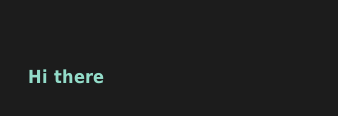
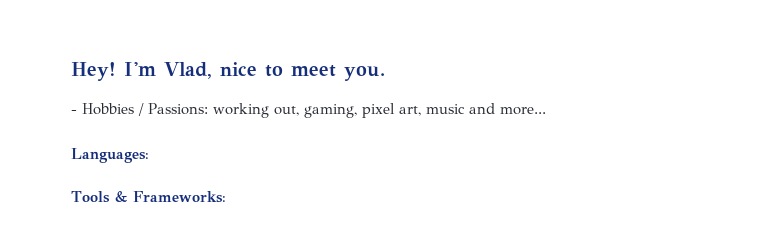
- Hi there
+ Hey! I'm Vlad, nice to meet you.
+ - Hobbies / Passions: working out, gaming, pixel art, music and more...
+ Languages:
+ Tools & Frameworks:

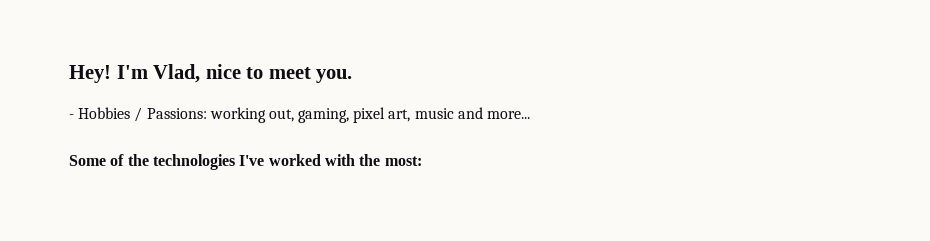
- Languages:
- Tools & Frameworks:
+ Some of the technologies I've worked with the most:

